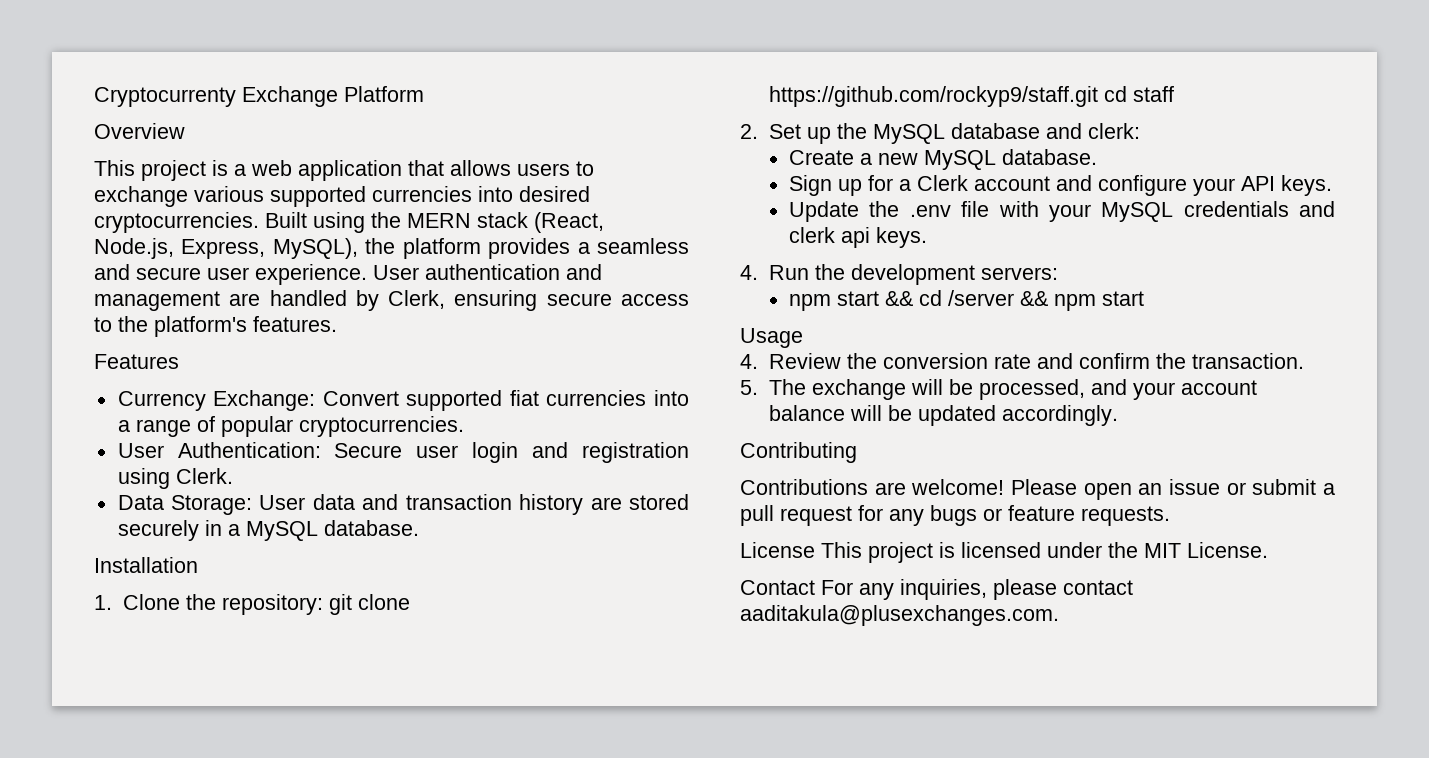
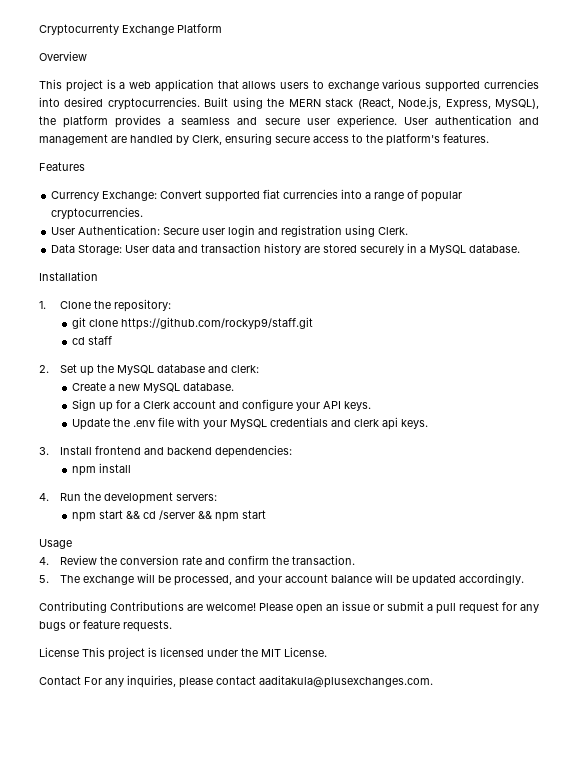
- 1. Clone the repository: git clone https://github.com/rockyp9/staff.git cd staff
+ 1. Clone the repository:
+ git clone https://github.com/rockyp9/staff.git
+ cd staff
+ 3. Install frontend and backend dependencies:
+ npm install
- Contributing
- Contributions are welcome!
+ Contributing Contributions are welcome!

